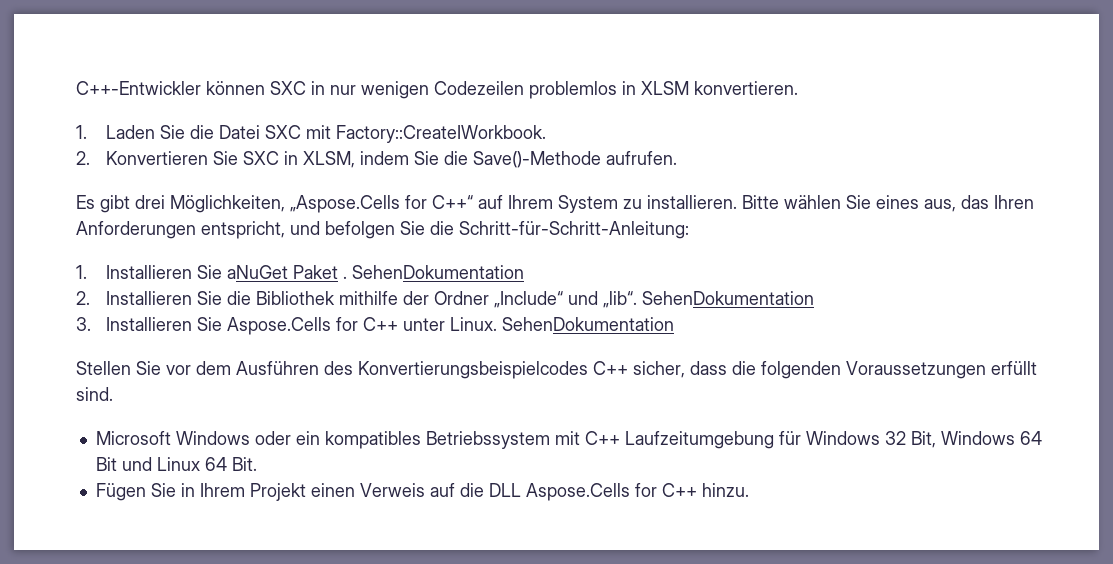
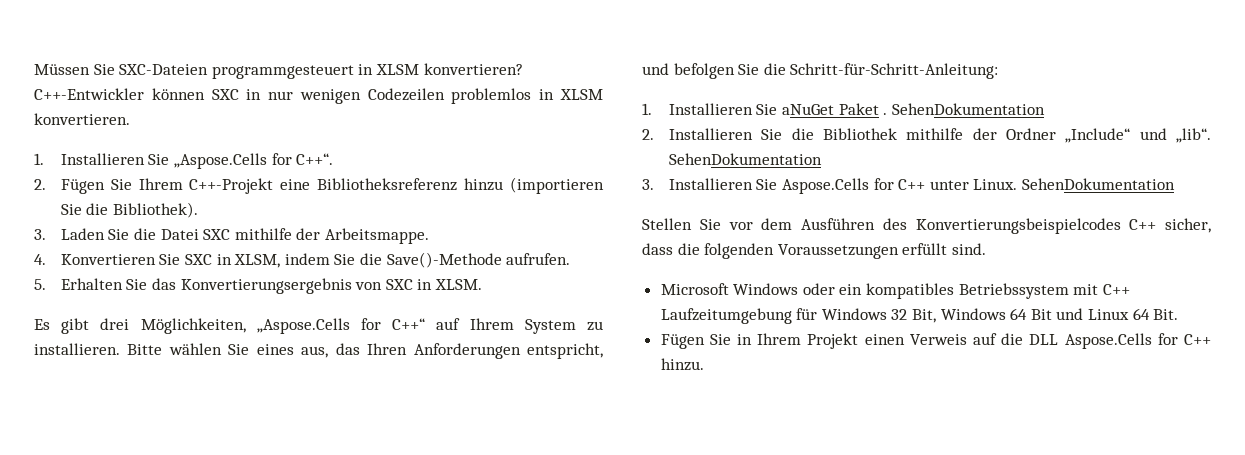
+ Müssen Sie SXC-Dateien programmgesteuert in XLSM konvertieren?
- 1. Laden Sie die Datei SXC mit Factory::CreateIWorkbook.
- 2. Konvertieren Sie SXC in XLSM, indem Sie die Save()-Methode aufrufen.
+ 1. Installieren Sie „Aspose.Cells for C++“.
+ 2. Fügen Sie Ihrem C++-Projekt eine Bibliotheksreferenz hinzu (importieren Sie die Bibliothek).
+ 3. Laden Sie die Datei SXC mithilfe der Arbeitsmappe.
+ 4. Konvertieren Sie SXC in XLSM, indem Sie die Save()-Methode aufrufen.
+ 5. Erhalten Sie das Konvertierungsergebnis von SXC in XLSM.

